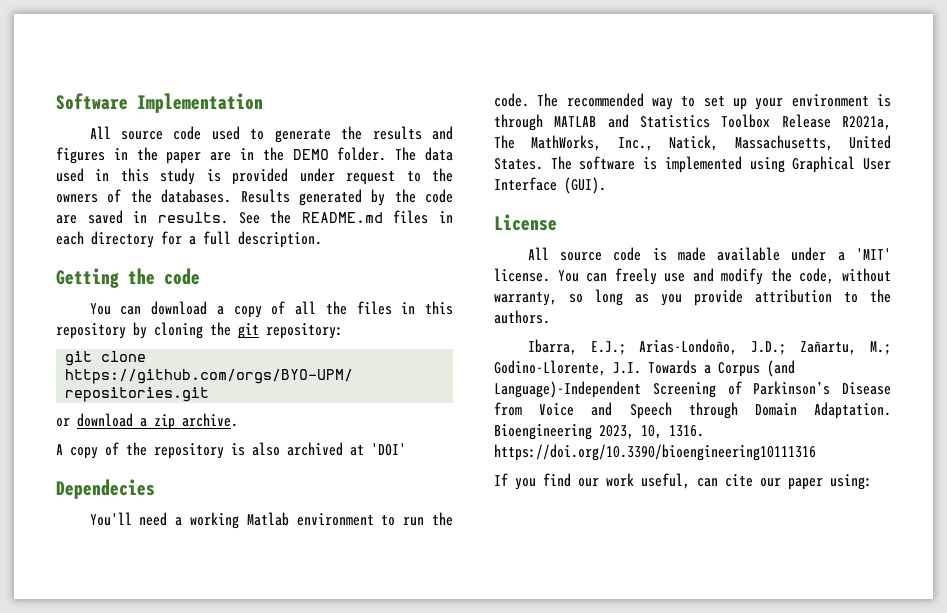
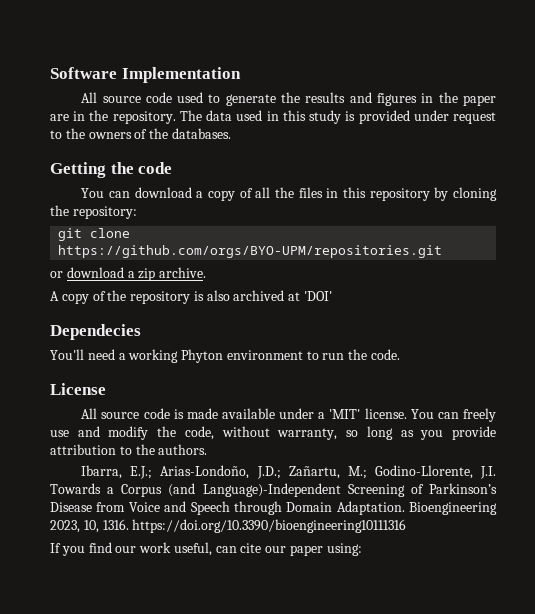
- All source code used to generate the results and figures in the paper are in the DEMO folder.
+ All source code used to generate the results and figures in the paper are in the repository.
- Results generated by the code are saved in results. See the README.md files in each directory for a full description.
- You can download a copy of all the files in this repository by cloning the git repository:
+ You can download a copy of all the files in this repository by cloning the repository:
- You'll need a working Matlab environment to run the code. The recommended way to set up your environment is through MATLAB and Statistics Toolbox Release R2021a, The MathWorks, Inc., Natick, Massachusetts, United States. The software is implemented using Graphical User Interface (GUI).
+ You'll need a working Phyton environment to run the code.

